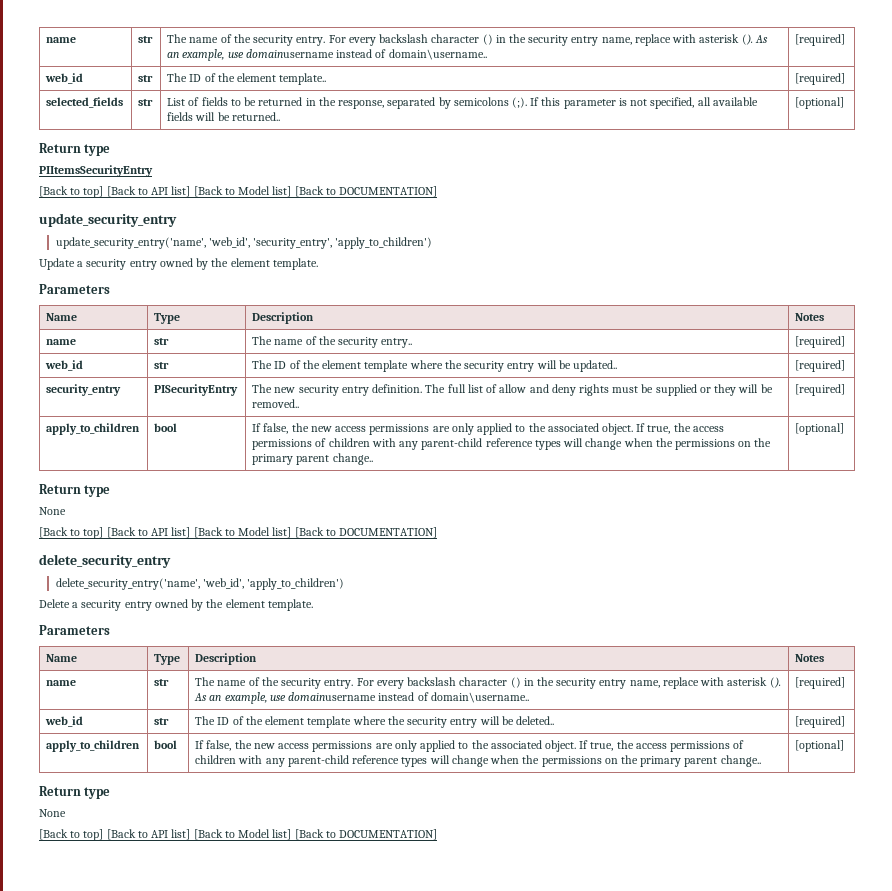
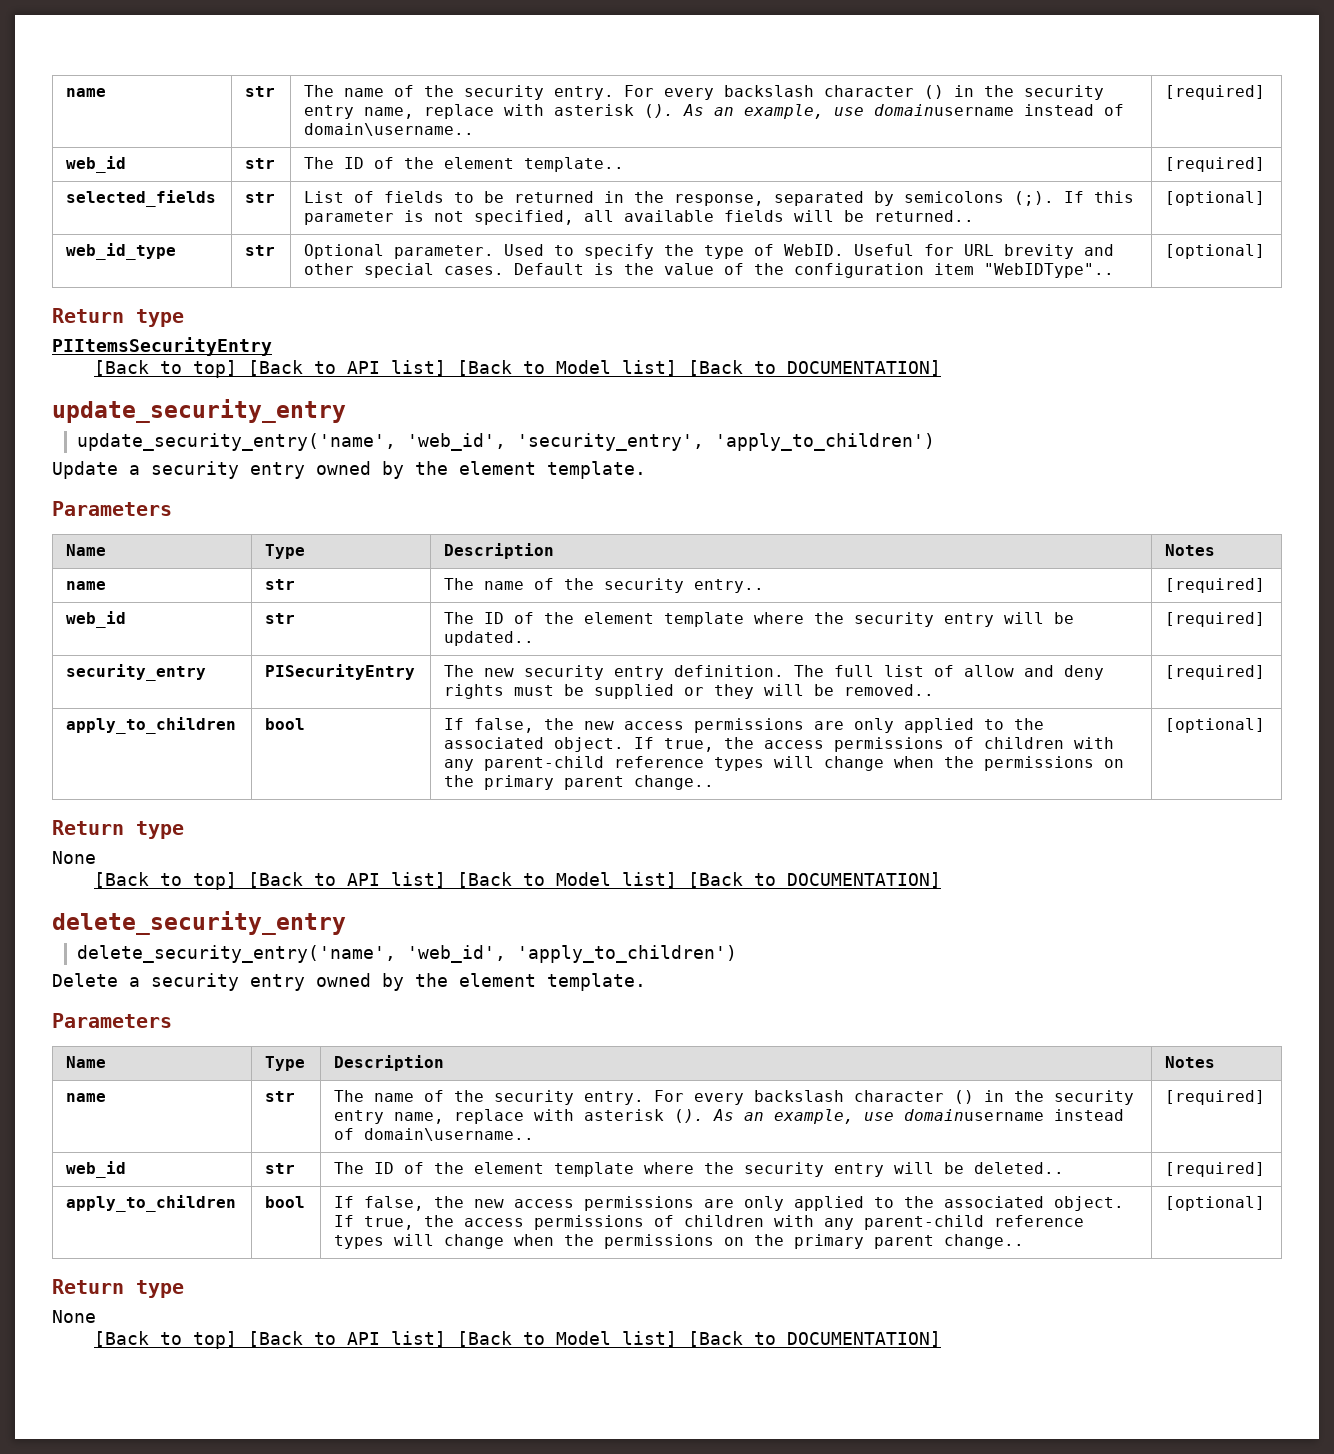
+ web_id_type | str | Optional parameter. Used to specify the type of WebID. Useful for URL brevity and other special cases. Default is the value of the configuration item "WebIDType".. | [optional]

